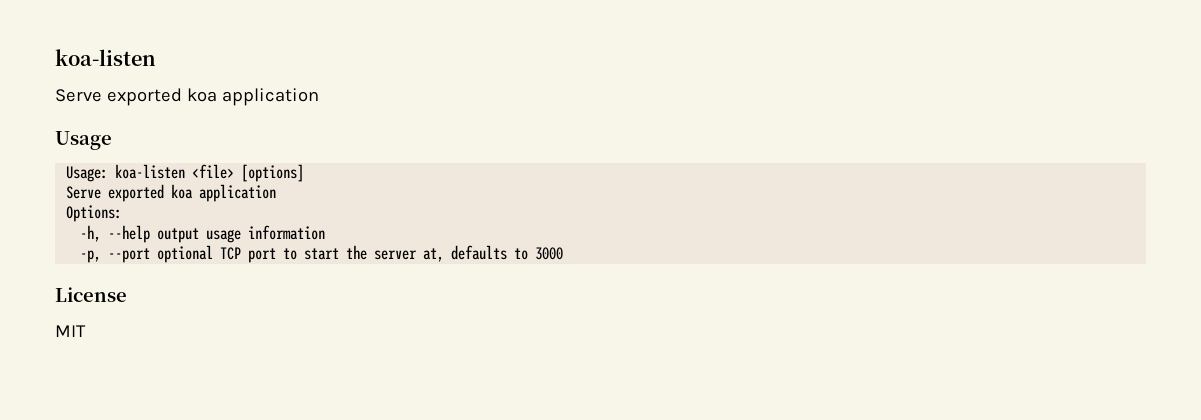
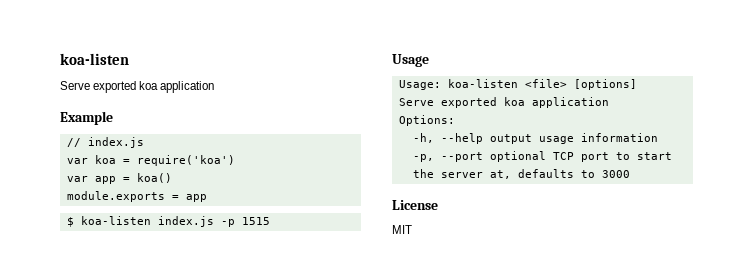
+ Example
+ // index.js
+ var koa = require('koa')
+ var app = koa()
+ module.exports = app
+ $ koa-listen index.js -p 1515

